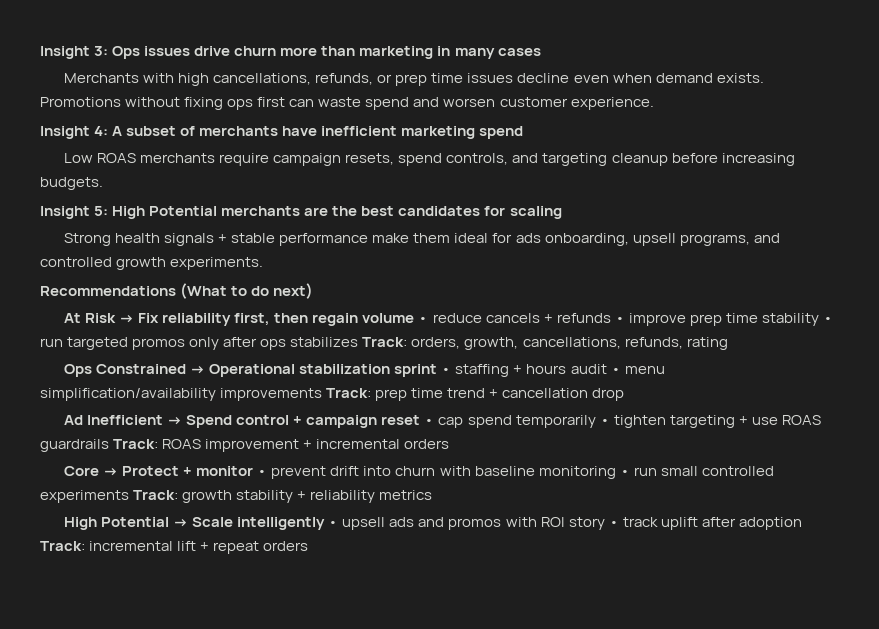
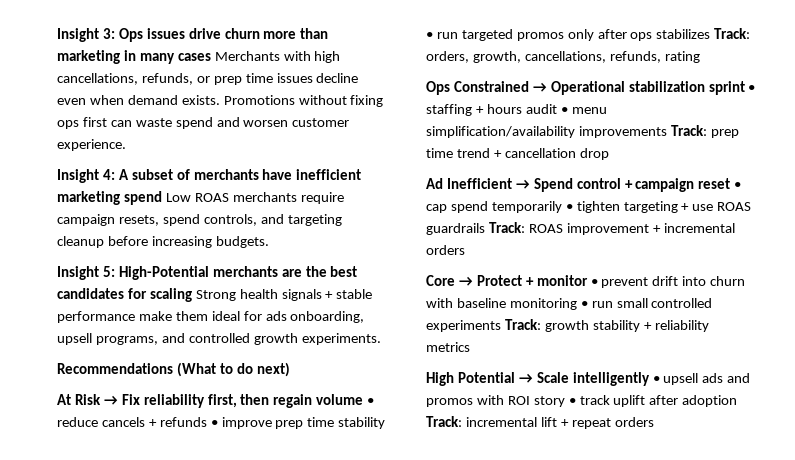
- Insight 3: Ops issues drive churn more than marketing in many cases
- Merchants with high cancellations, refunds, or prep time issues decline even when demand exists.
+ Insight 3: Ops issues drive churn more than marketing in many cases Merchants with high cancellations, refunds, or prep time issues decline even when demand exists.
- Insight 4: A subset of merchants have inefficient marketing spend
- Low ROAS merchants require campaign resets, spend controls, and targeting cleanup before increasing budgets.
+ Insight 4: A subset of merchants have inefficient marketing spend Low ROAS merchants require campaign resets, spend controls, and targeting cleanup before increasing budgets.
- Insight 5: High Potential merchants are the best candidates for scaling
- Strong health signals + stable performance make them ideal for ads onboarding, upsell programs, and controlled growth experiments.
+ Insight 5: High-Potential merchants are the best candidates for scaling Strong health signals + stable performance make them ideal for ads onboarding, upsell programs, and controlled growth experiments.

